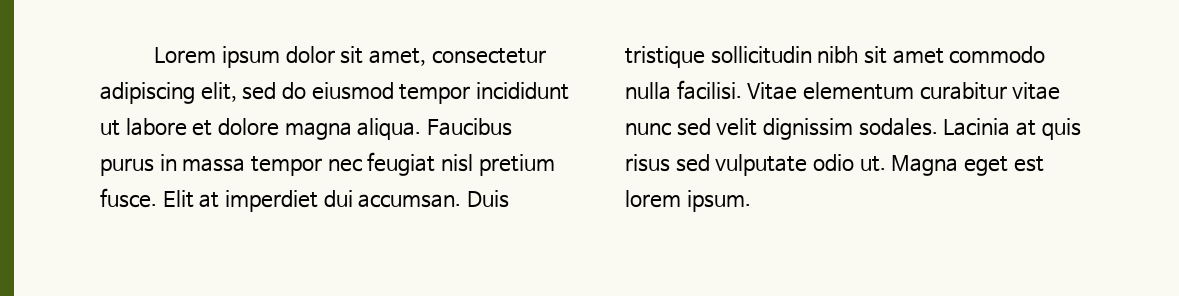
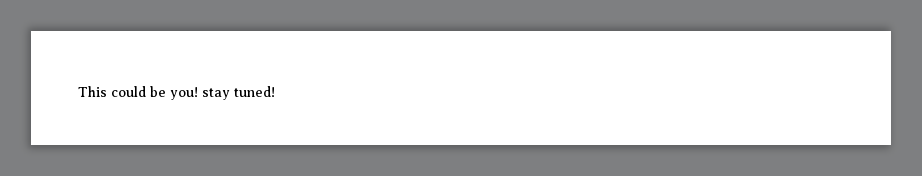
- Lorem ipsum dolor sit amet, consectetur adipiscing elit, sed do eiusmod tempor incididunt ut labore et dolore magna aliqua. Faucibus purus in massa tempor nec feugiat nisl pretium fusce. Elit at imperdiet dui accumsan. Duis tristique sollicitudin nibh sit amet commodo nulla facilisi. Vitae elementum curabitur vitae nunc sed velit dignissim sodales. Lacinia at quis risus sed vulputate odio ut. Magna eget est lorem ipsum.
+ This could be you! stay tuned!

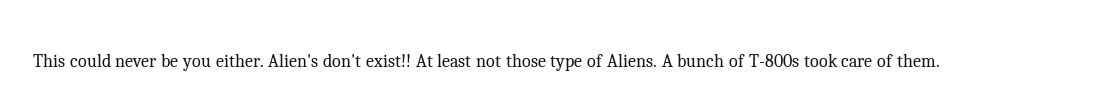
- This could be you! stay tuned!
+ This could never be you either. Alien's don't exist!! At least not those type of Aliens. A bunch of T-800s took care of them.

